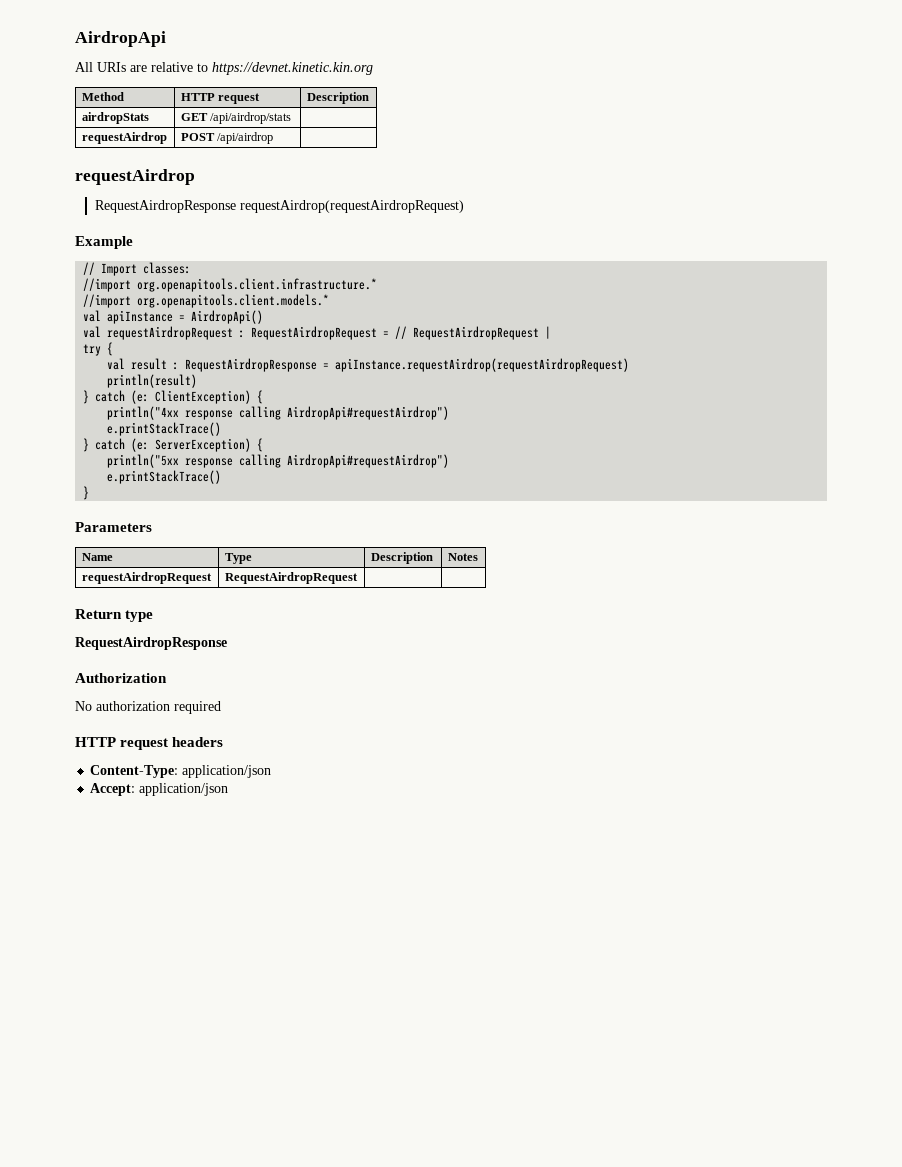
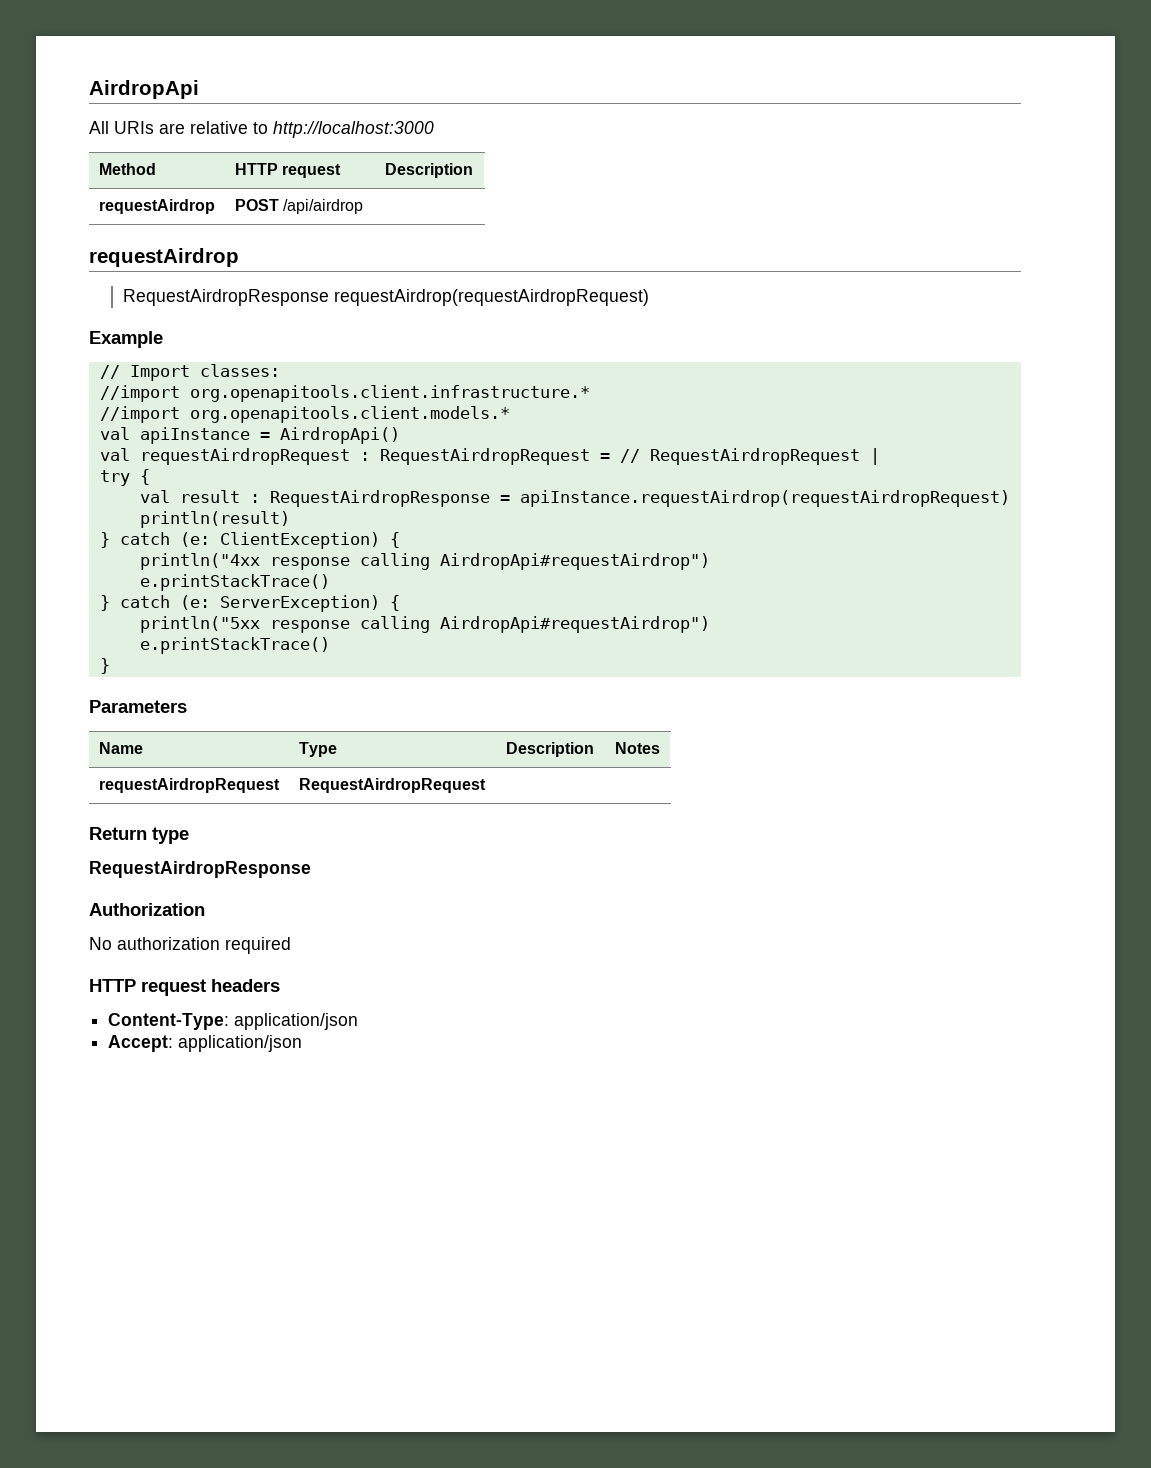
- All URIs are relative to https://devnet.kinetic.kin.org
+ All URIs are relative to http://localhost:3000
- airdropStats | GET /api/airdrop/stats |

